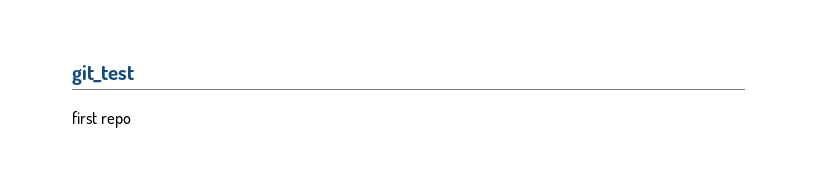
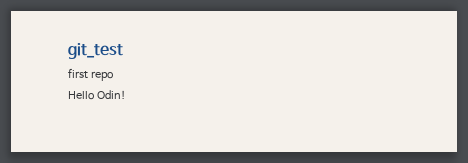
+ Hello Odin!

